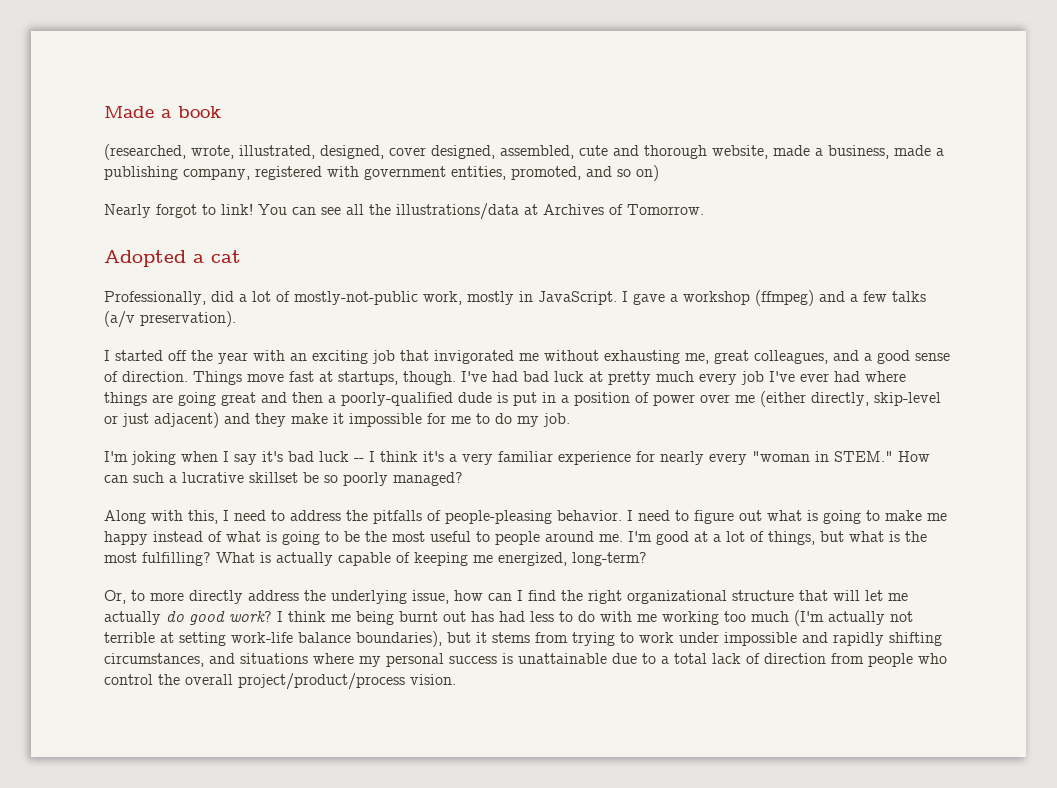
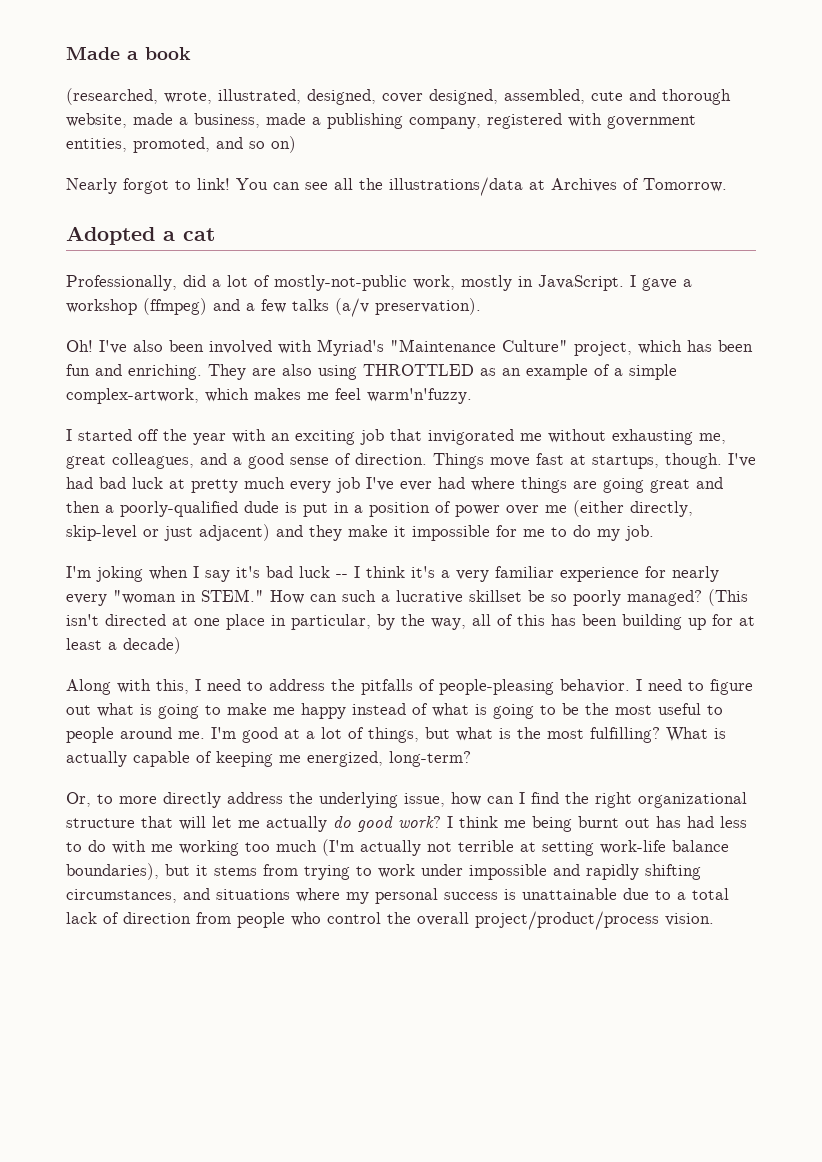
+ Oh! I've also been involved with Myriad's "Maintenance Culture" project, which has been fun and enriching. They are also using THROTTLED as an example of a simple complex-artwork, which makes me feel warm'n'fuzzy.
+ (This isn't directed at one place in particular, by the way, all of this has been building up for at least a decade)

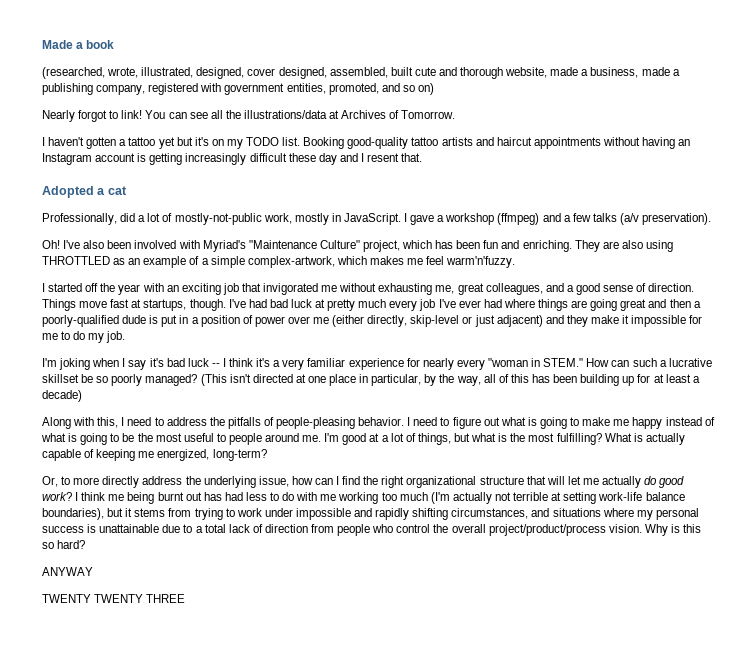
- (researched, wrote, illustrated, designed, cover designed, assembled, cute and thorough website, made a business, made a publishing company, registered with government entities, promoted, and so on)
+ (researched, wrote, illustrated, designed, cover designed, assembled, built cute and thorough website, made a business, made a publishing company, registered with government entities, promoted, and so on)
+ I haven't gotten a tattoo yet but it's on my TODO list. Booking good-quality tattoo artists and haircut appointments without having an Instagram account is getting increasingly difficult these day and I resent that.
+ Why is this so hard?
+ ANYWAY
+ TWENTY TWENTY THREE

